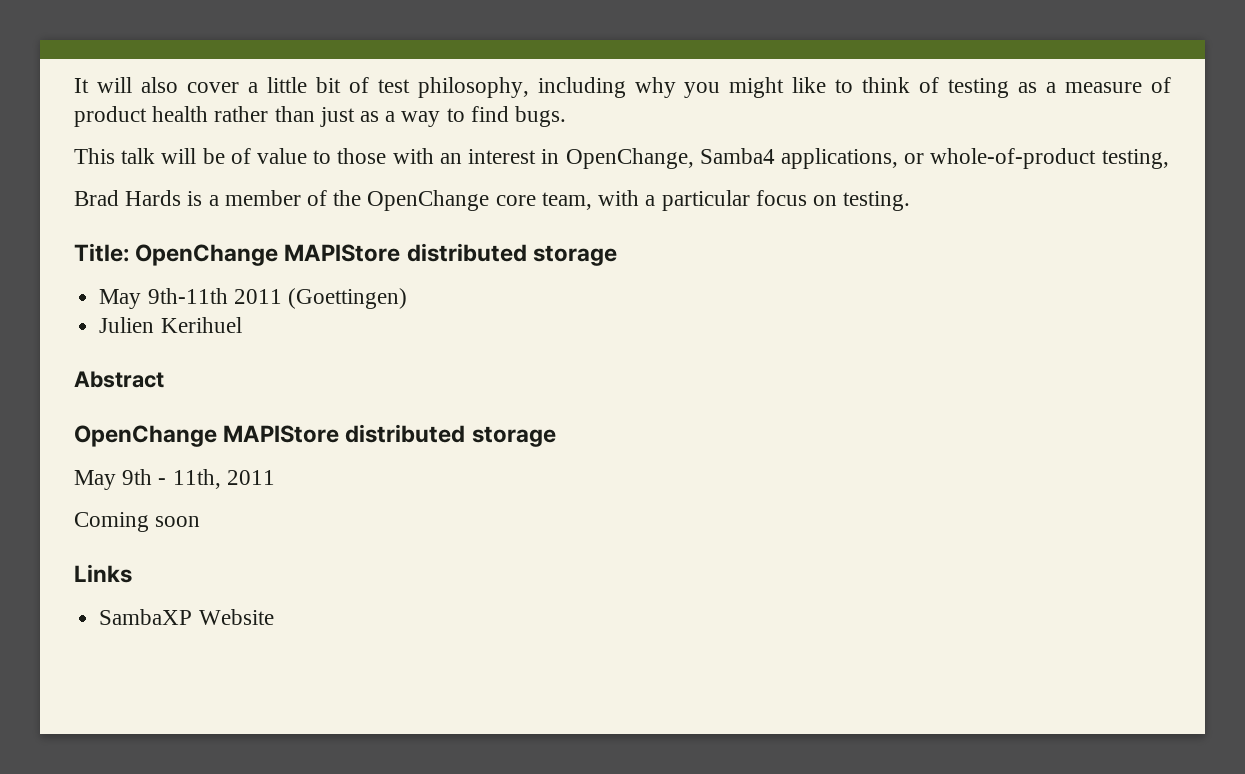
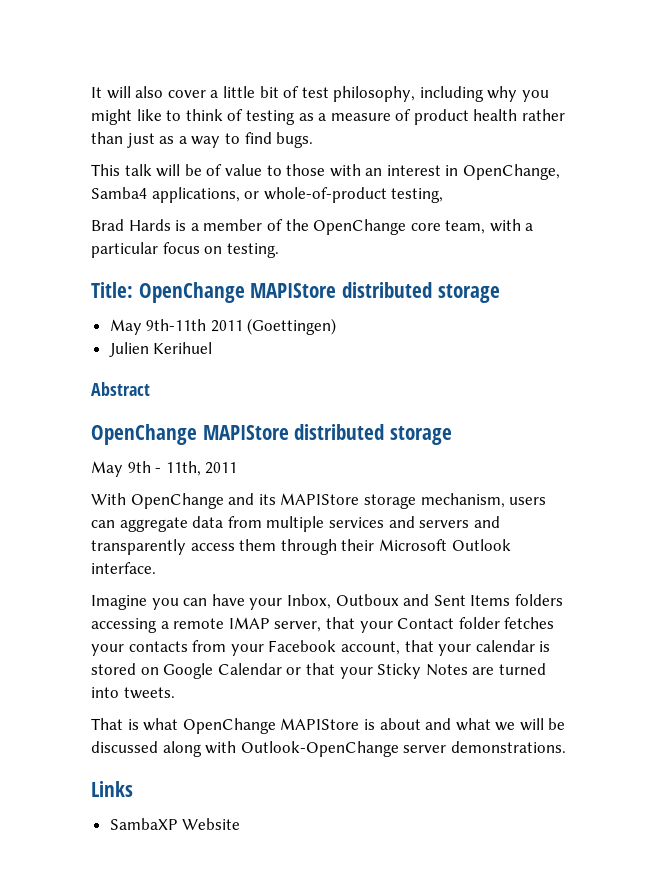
- Coming soon
+ With OpenChange and its MAPIStore storage mechanism, users can aggregate data from multiple services and servers and transparently access them through their Microsoft Outlook interface.
+ Imagine you can have your Inbox, Outboux and Sent Items folders accessing a remote IMAP server, that your Contact folder fetches your contacts from your Facebook account, that your calendar is stored on Google Calendar or that your Sticky Notes are turned into tweets.
+ That is what OpenChange MAPIStore is about and what we will be discussed along with Outlook-OpenChange server demonstrations.

